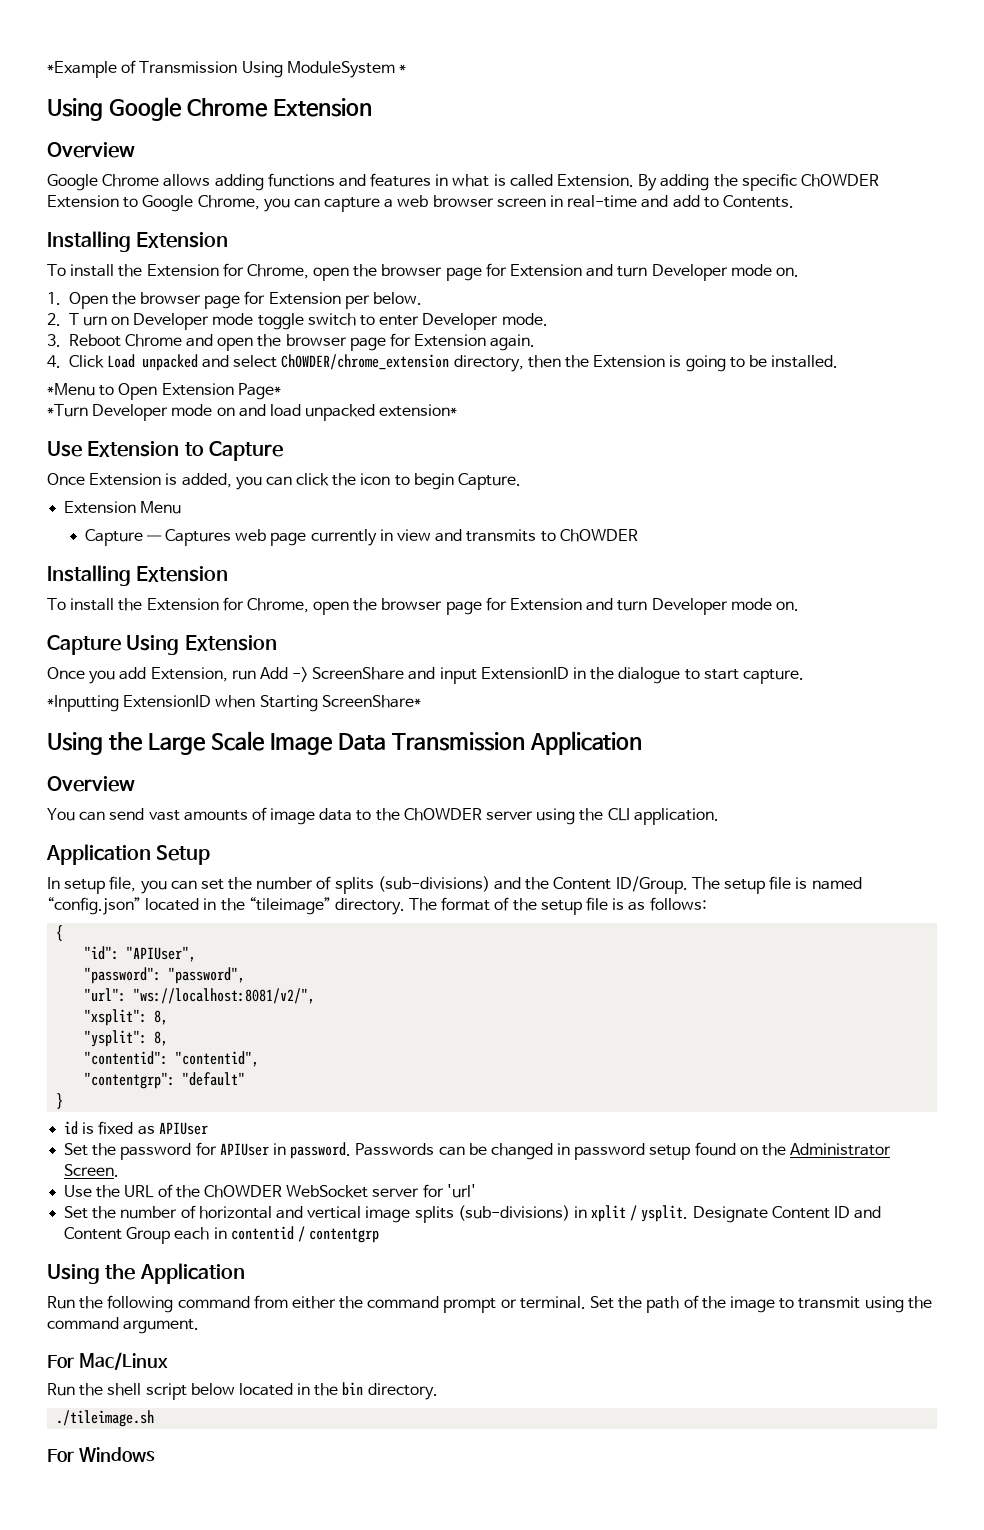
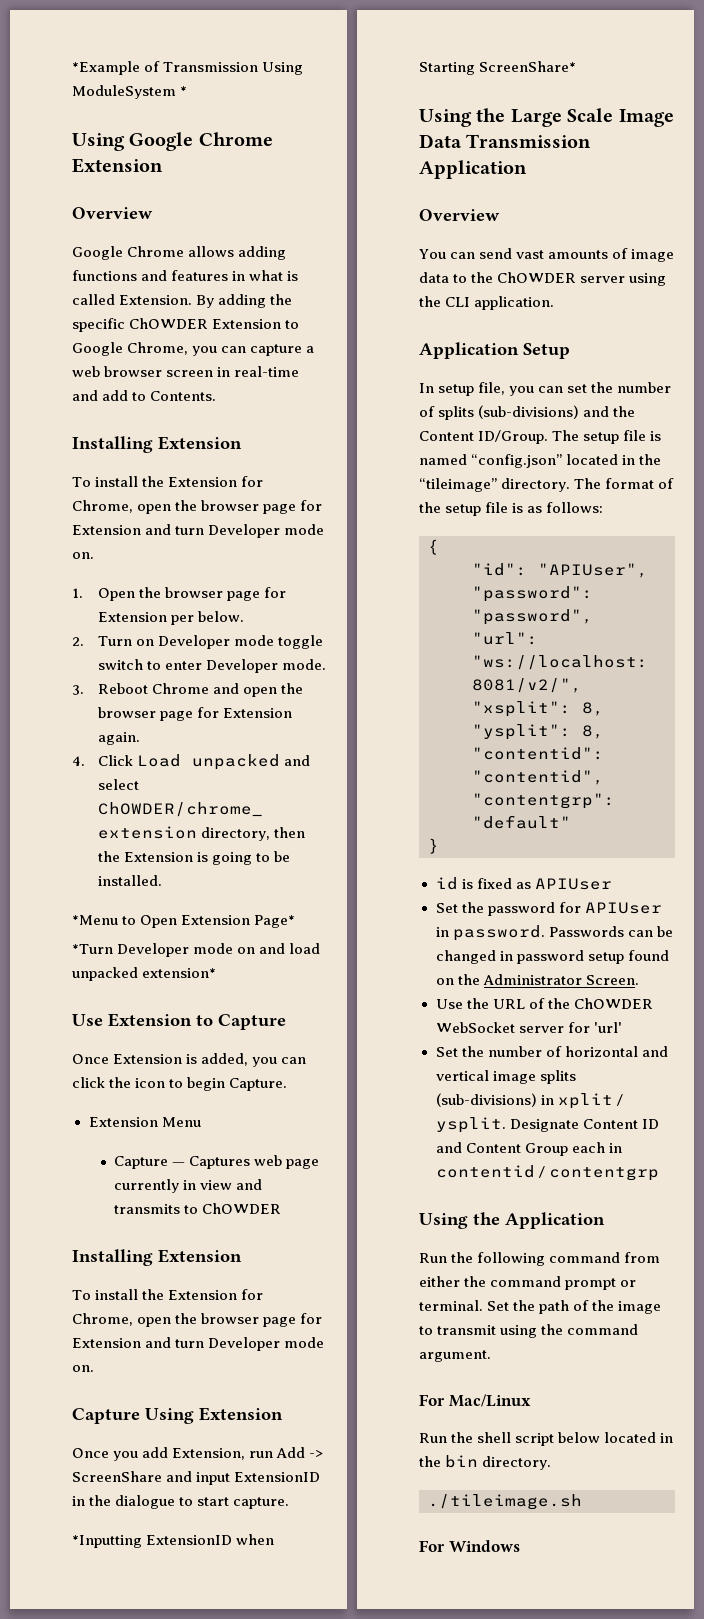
- 2. T urn on Developer mode toggle switch to enter Developer mode.
+ 2. Turn on Developer mode toggle switch to enter Developer mode.

